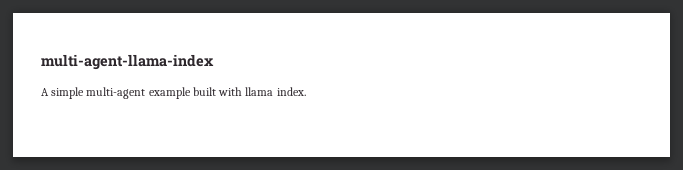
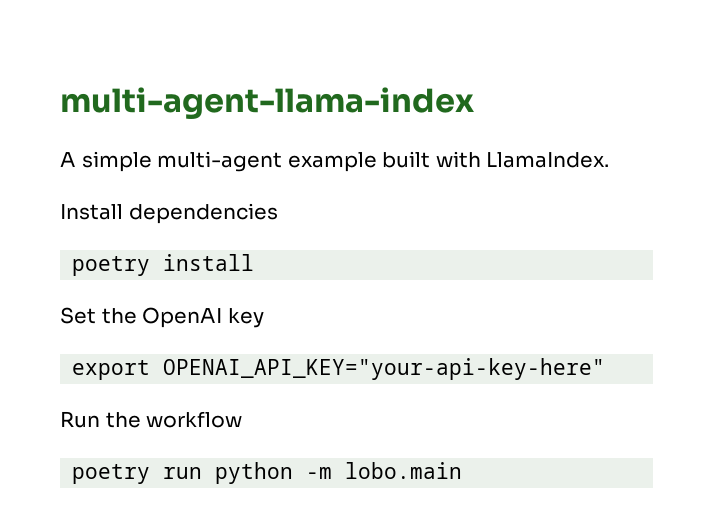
- A simple multi-agent example built with llama index.
+ A simple multi-agent example built with LlamaIndex.
+ Install dependencies
+ poetry install
+ Set the OpenAI key
+ export OPENAI_API_KEY="your-api-key-here"
+ Run the workflow
+ poetry run python -m lobo.main

